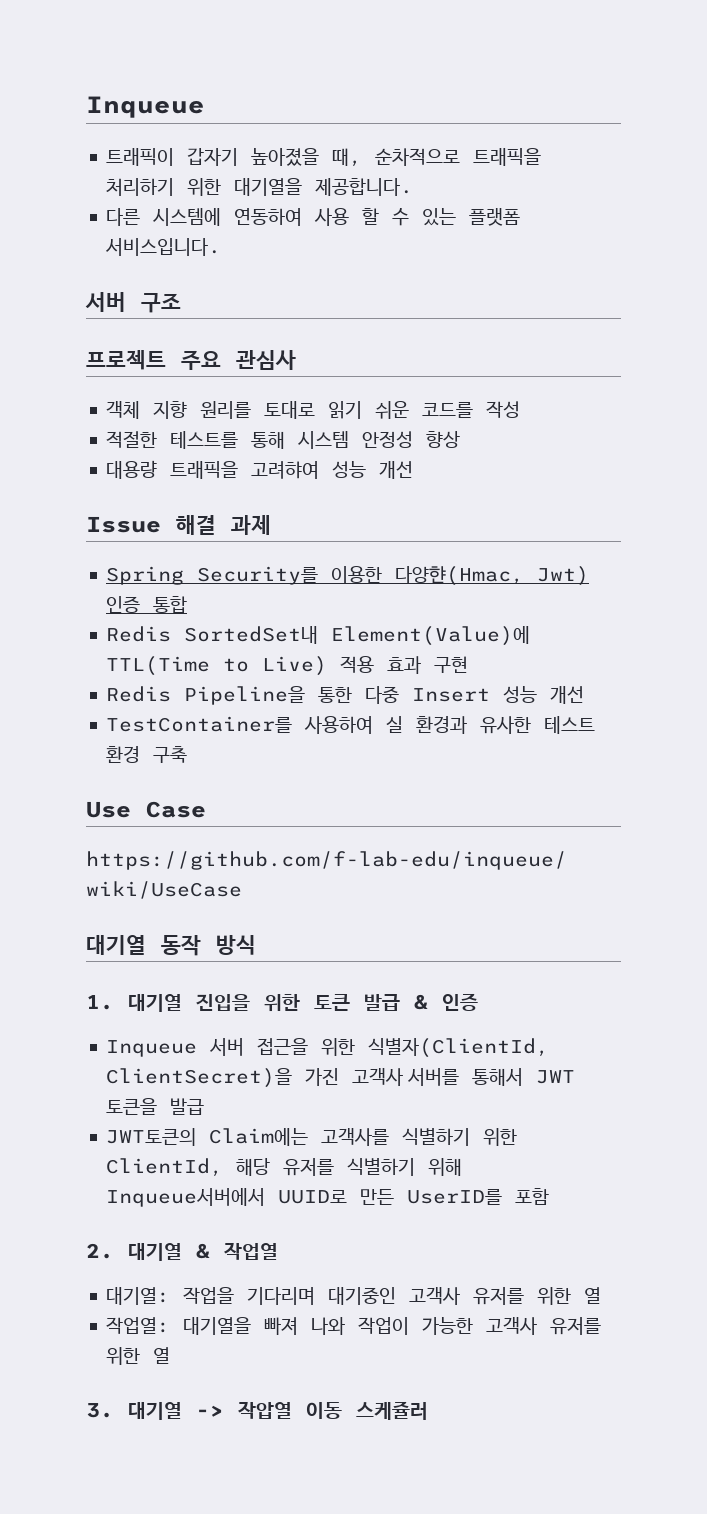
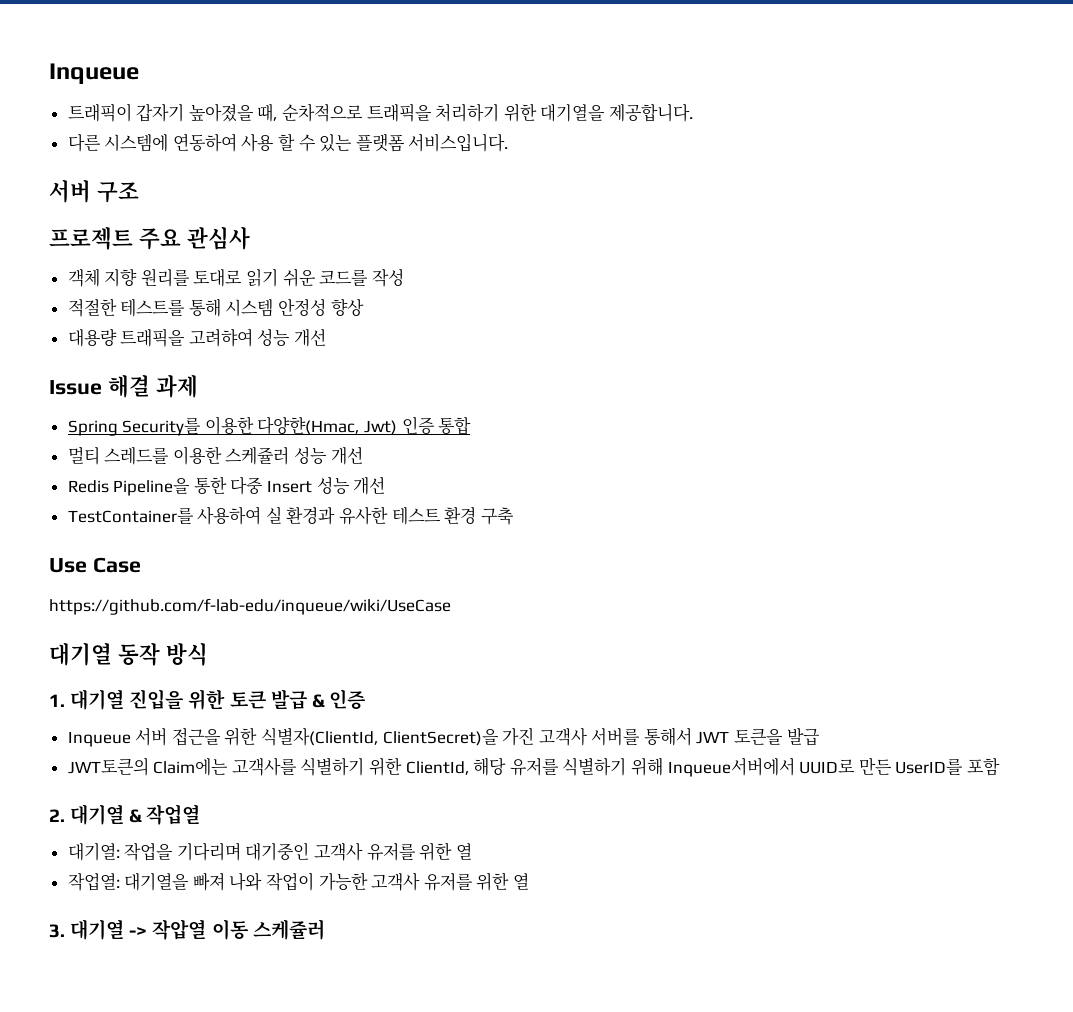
- Redis SortedSet내 Element(Value)에 TTL(Time to Live) 적용 효과 구현
+ 멀티 스레드를 이용한 스케쥴러 성능 개선

